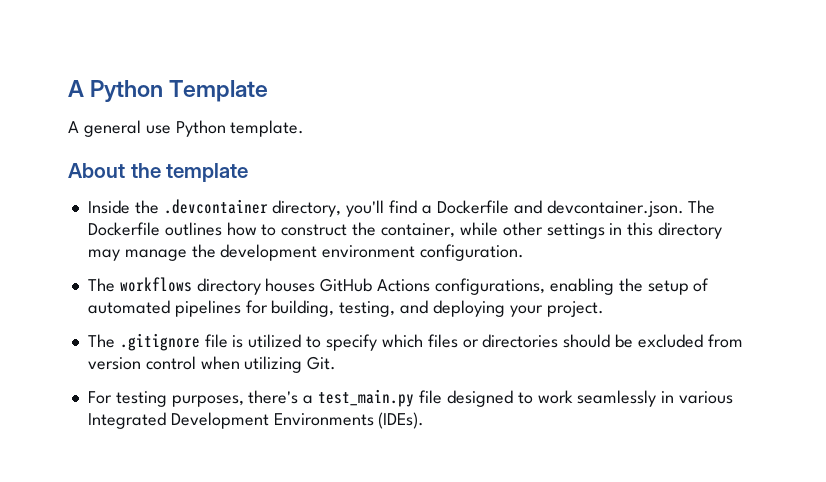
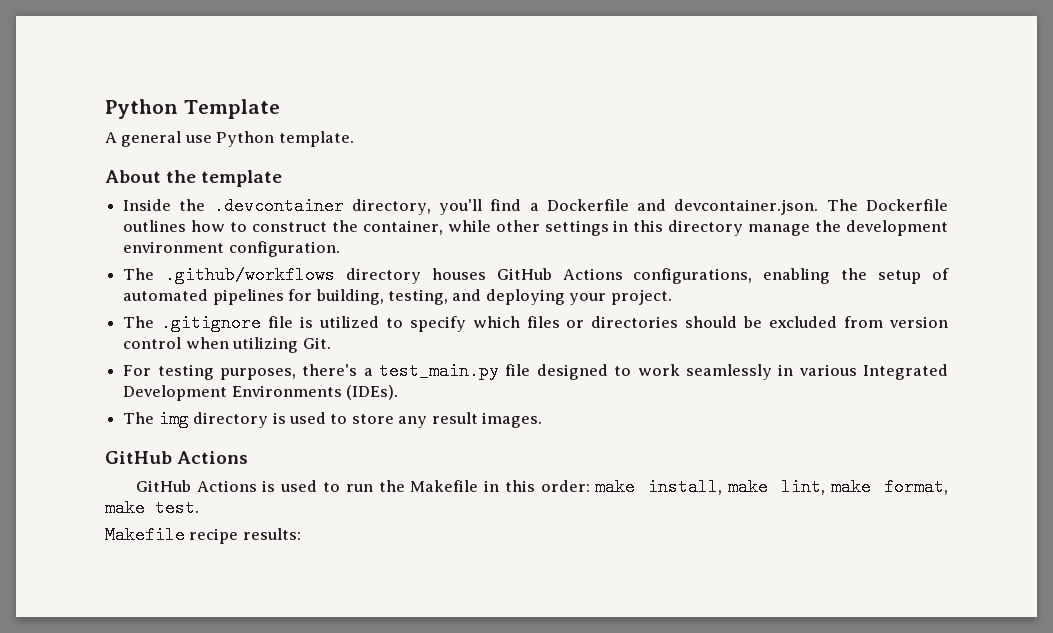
- A Python Template
+ Python Template
- Inside the .devcontainer directory, you'll find a Dockerfile and devcontainer.json. The Dockerfile outlines how to construct the container, while other settings in this directory may manage the development environment configuration.
+ Inside the .devcontainer directory, you'll find a Dockerfile and devcontainer.json. The Dockerfile outlines how to construct the container, while other settings in this directory manage the development environment configuration.
- The workflows directory houses GitHub Actions configurations, enabling the setup of automated pipelines for building, testing, and deploying your project.
+ The .github/workflows directory houses GitHub Actions configurations, enabling the setup of automated pipelines for building, testing, and deploying your project.
+ The img directory is used to store any result images.
+ GitHub Actions
+ GitHub Actions is used to run the Makefile in this order: make install, make lint, make format, make test.
+ Makefile recipe results:

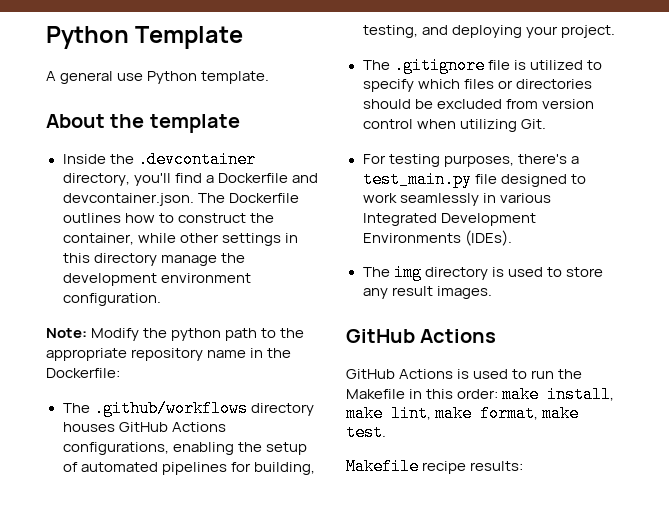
+ Note: Modify the python path to the appropriate repository name in the Dockerfile:

